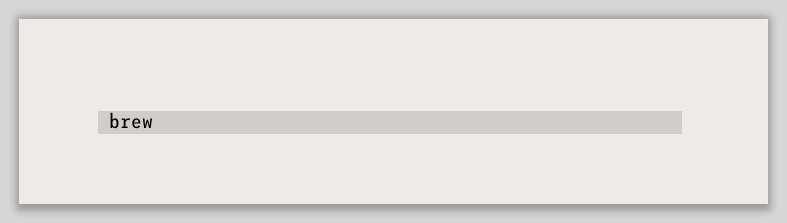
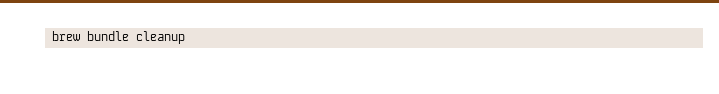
- brew
+ brew bundle cleanup

